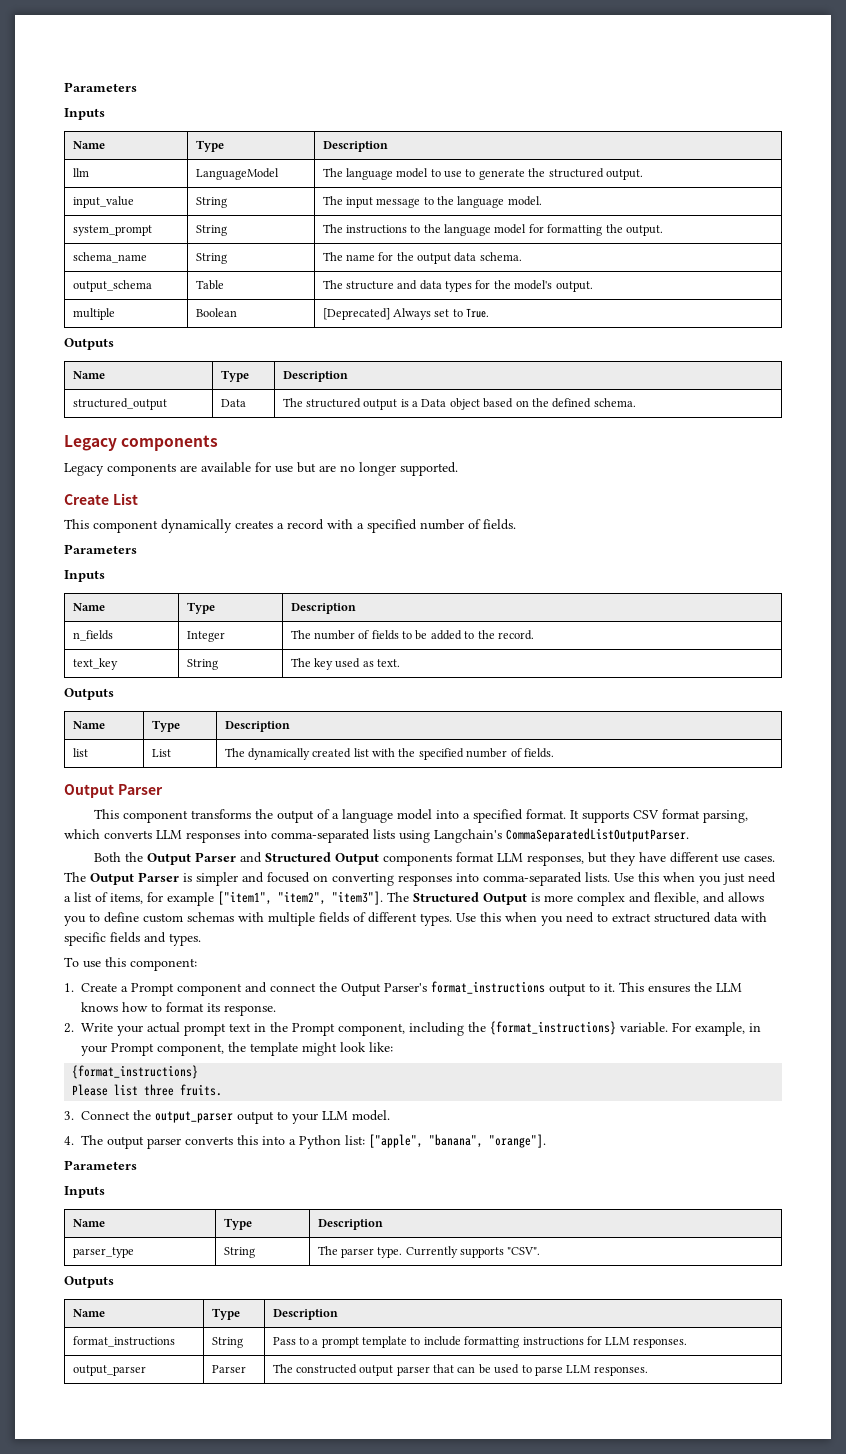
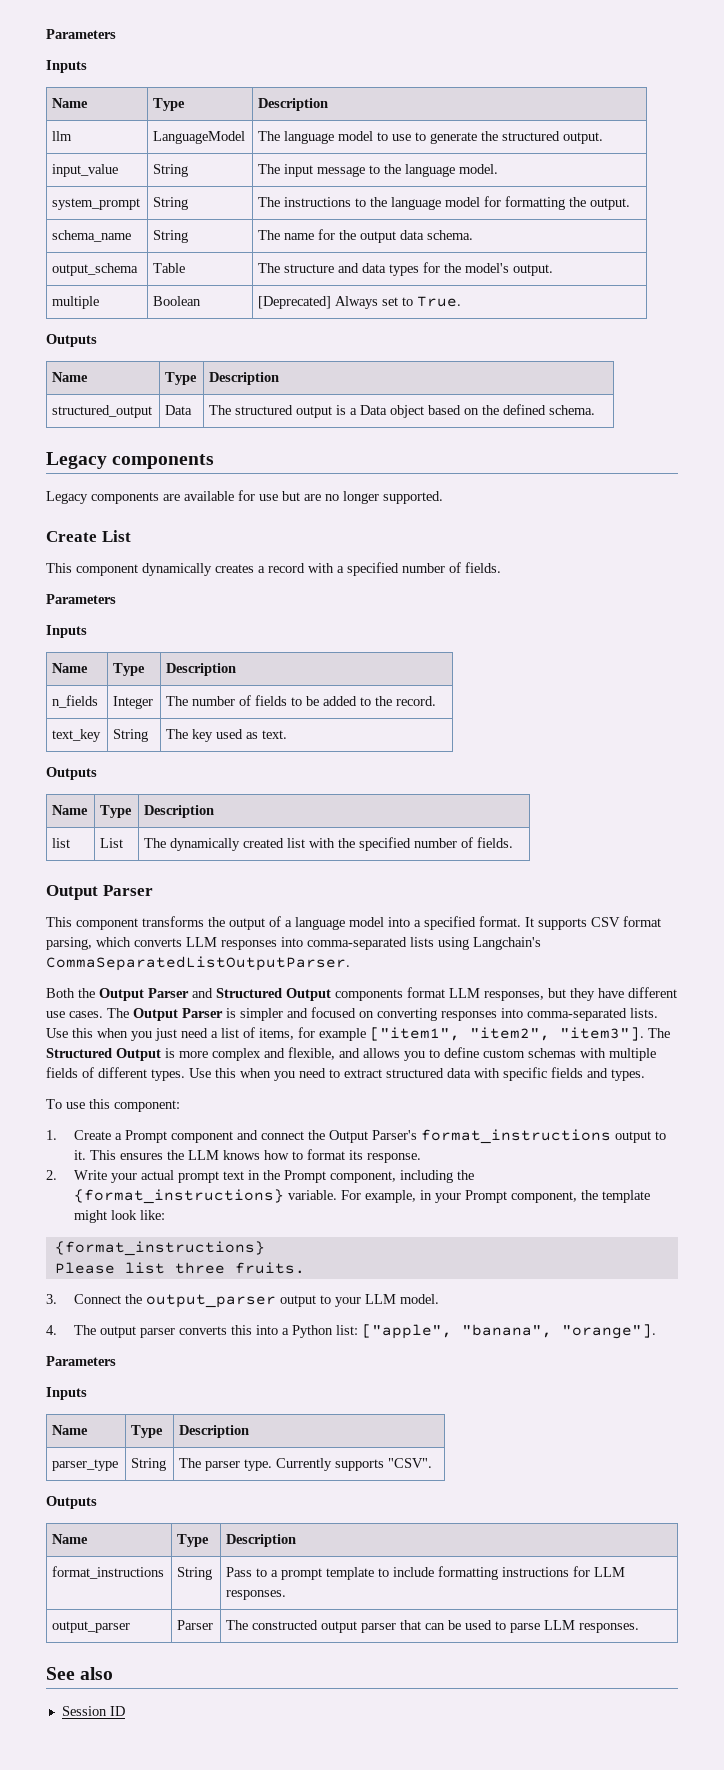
+ See also
+ Session ID

